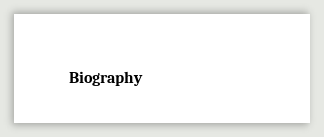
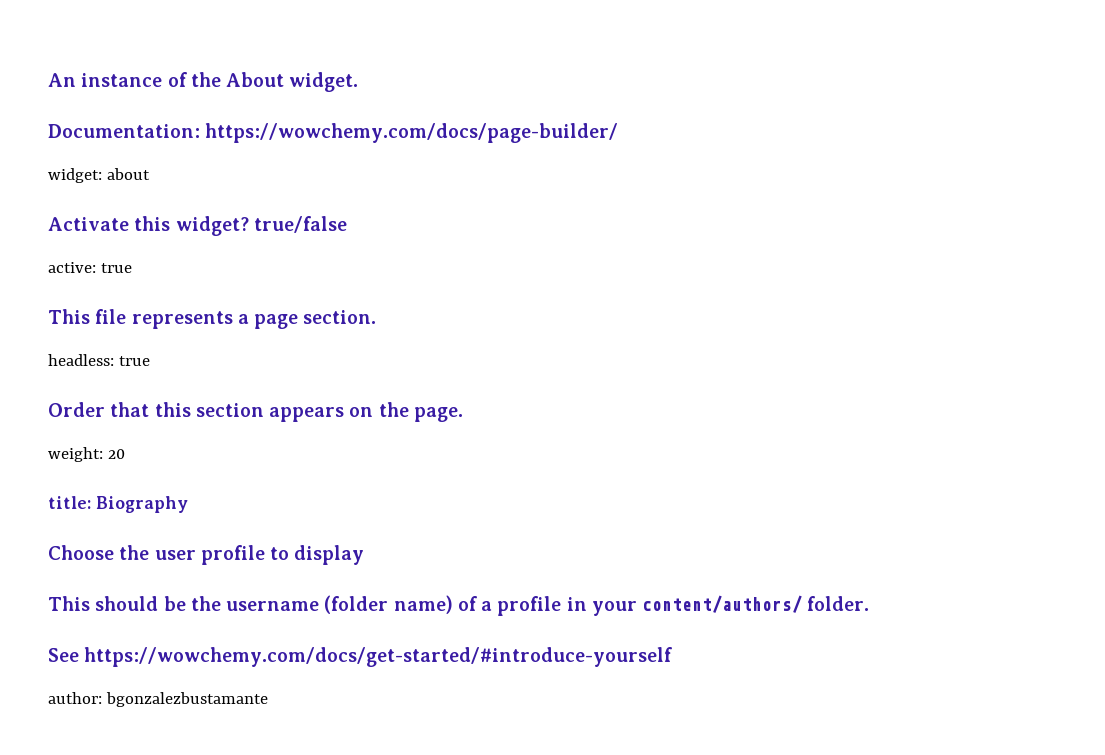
- Biography
+ An instance of the About widget.
+ Documentation: https://wowchemy.com/docs/page-builder/
+ widget: about
+ Activate this widget? true/false
+ active: true
+ This file represents a page section.
+ headless: true
+ Order that this section appears on the page.
+ weight: 20
+ title: Biography
+ Choose the user profile to display
+ This should be the username (folder name) of a profile in your content/authors/ folder.
+ See https://wowchemy.com/docs/get-started/#introduce-yourself
+ author: bgonzalezbustamante

